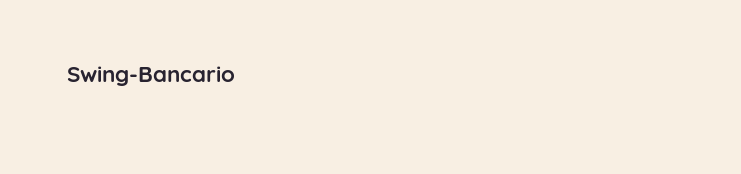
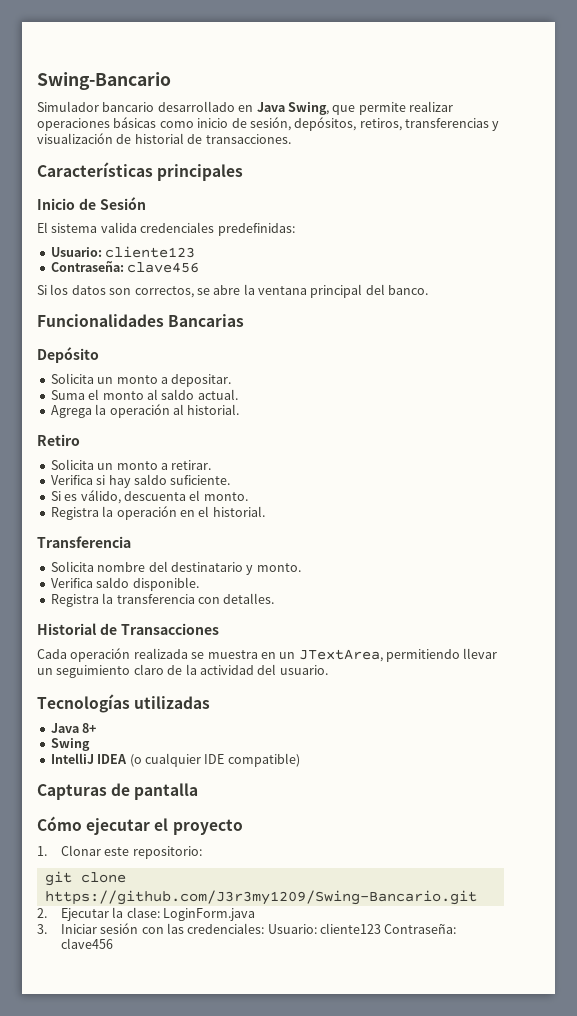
+ Simulador bancario desarrollado en Java Swing, que permite realizar operaciones básicas como inicio de sesión, depósitos, retiros, transferencias y visualización de historial de transacciones.
+ Características principales
+ Inicio de Sesión
+ El sistema valida credenciales predefinidas:
+ Usuario: cliente123
+ Contraseña: clave456
+ Si los datos son correctos, se abre la ventana principal del banco.
+ Funcionalidades Bancarias
+ Depósito
+ Solicita un monto a depositar.
+ Suma el monto al saldo actual.
+ Agrega la operación al historial.
+ Retiro
+ Solicita un monto a retirar.
+ Verifica si hay saldo suficiente.
+ Si es válido, descuenta el monto.
+ Registra la operación en el historial.
+ Transferencia
+ Solicita nombre del destinatario y monto.
+ Verifica saldo disponible.
+ Registra la transferencia con detalles.
+ Historial de Transacciones
+ Cada operación realizada se muestra en un JTextArea, permitiendo llevar un seguimiento claro de la actividad del usuario.
+ Tecnologías utilizadas
+ Java 8+
+ Swing
+ IntelliJ IDEA (o cualquier IDE compatible)
+ Capturas de pantalla
+ Cómo ejecutar el proyecto
+ 1. Clonar este repositorio:
+ git clone https://github.com/J3r3my1209/Swing-Bancario.git
+ 2. Ejecutar la clase: LoginForm.java
+ 3. Iniciar sesión con las credenciales: Usuario: cliente123 Contraseña: clave456

